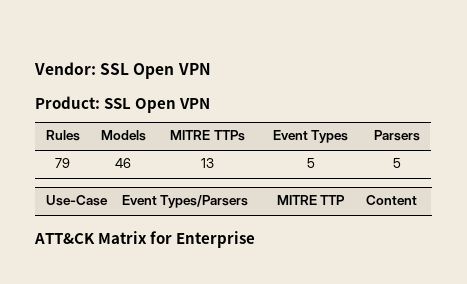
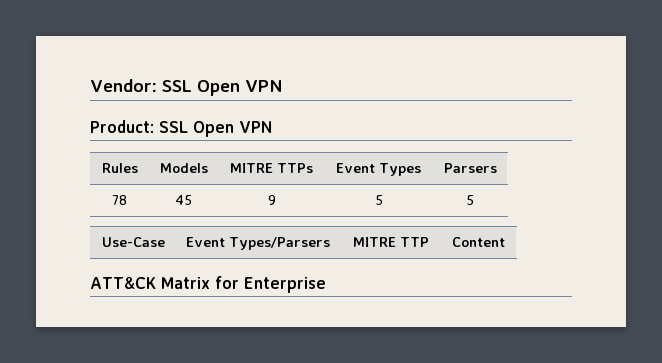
- 79 | 46 | 13 | 5 | 5
+ 78 | 45 | 9 | 5 | 5

